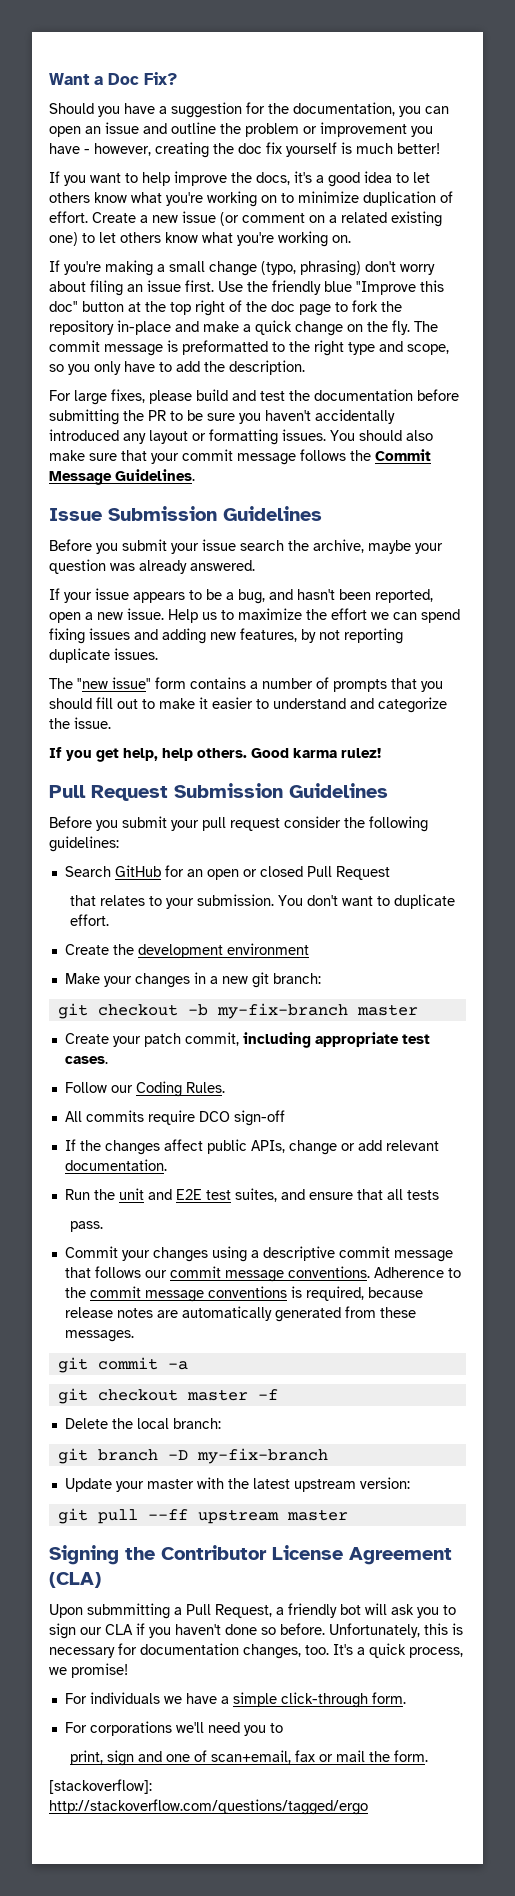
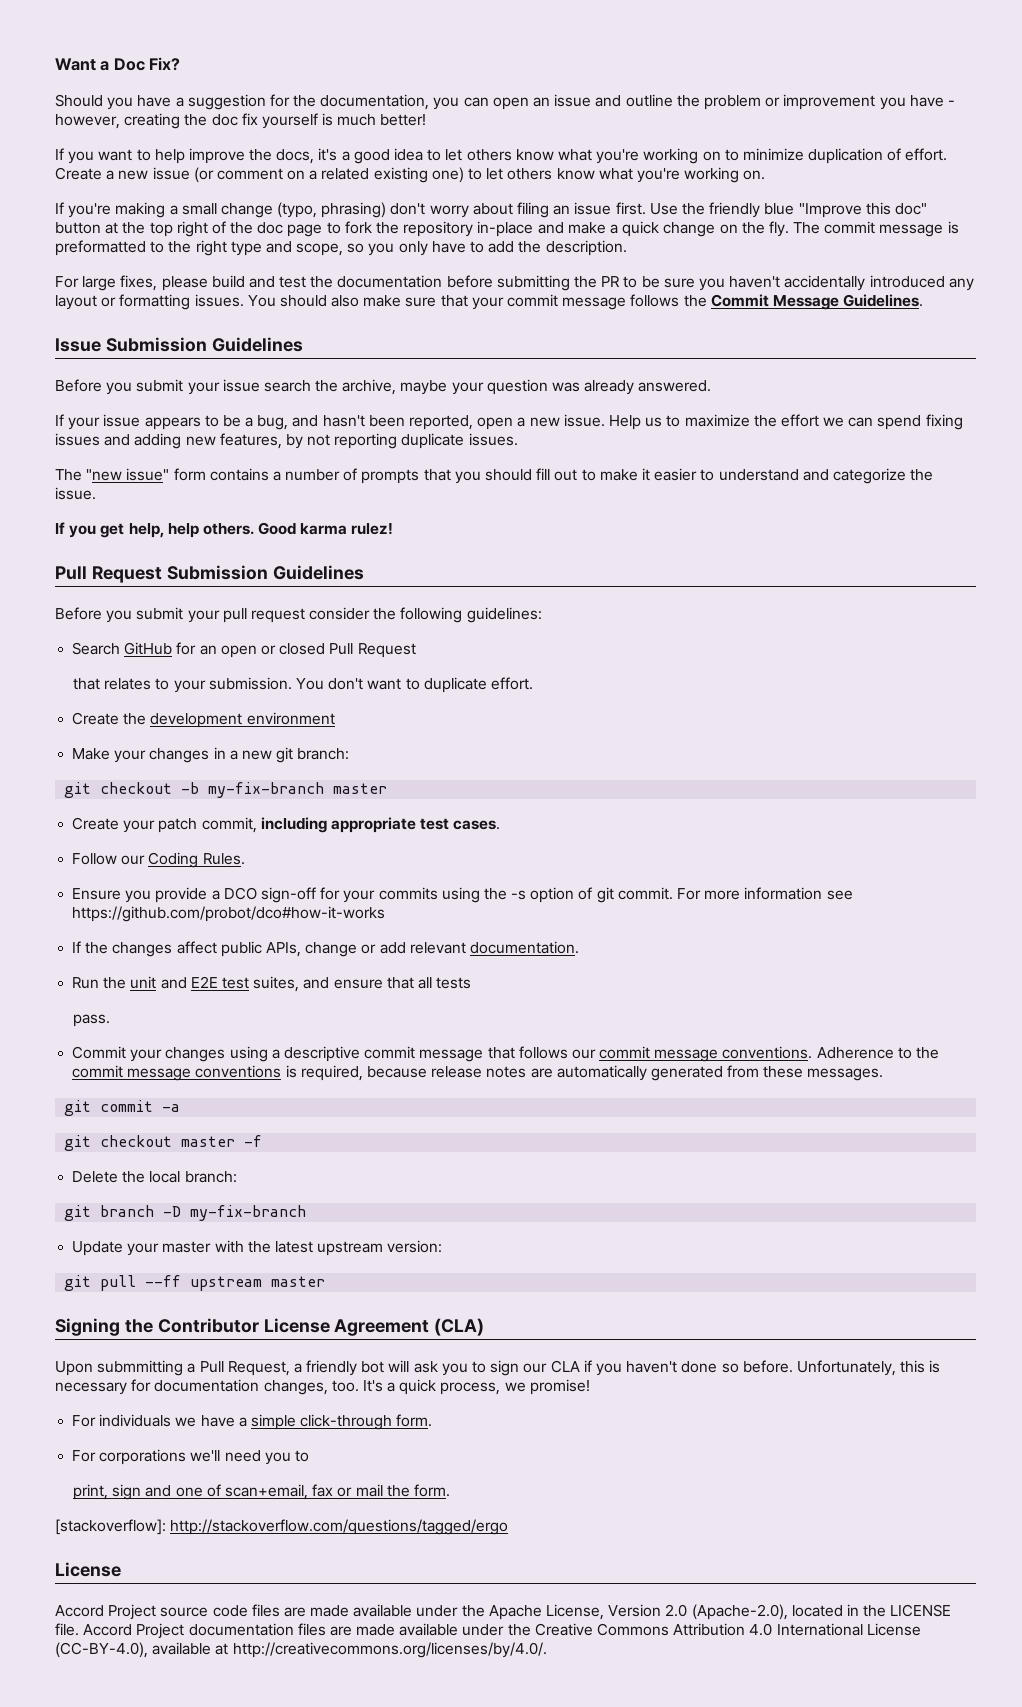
- All commits require DCO sign-off
+ Ensure you provide a DCO sign-off for your commits using the -s option of git commit. For more information see https://github.com/probot/dco#how-it-works
  [stackoverflow]: http://stackoverflow.com/questions/tagged/ergo
+ License
+ Accord Project source code files are made available under the Apache License, Version 2.0 (Apache-2.0), located in the LICENSE file. Accord Project documentation files are made available under the Creative Commons Attribution 4.0 International License (CC-BY-4.0), available at http://creativecommons.org/licenses/by/4.0/.

